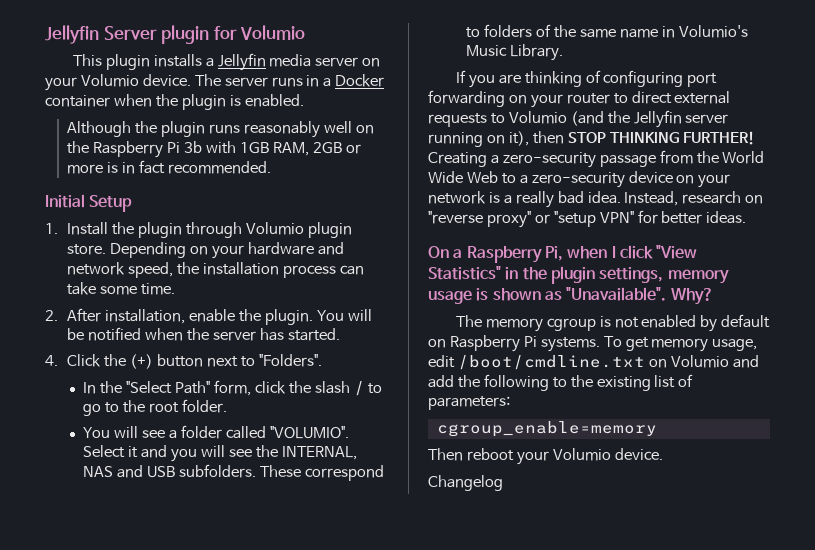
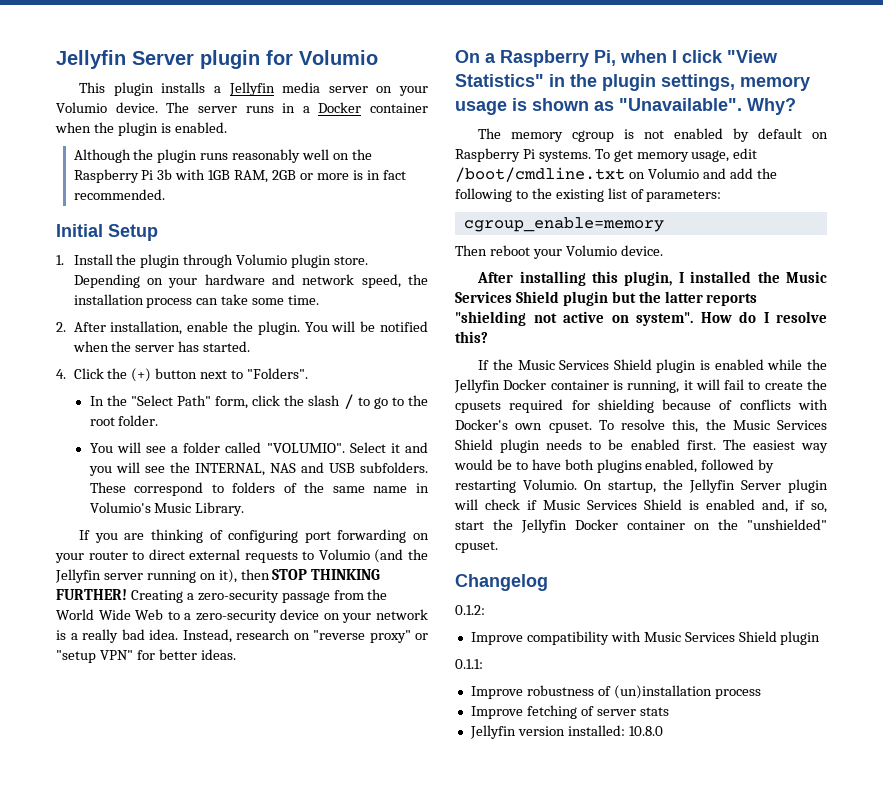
+ After installing this plugin, I installed the Music Services Shield plugin but the latter reports "shielding not active on system". How do I resolve this?
+ If the Music Services Shield plugin is enabled while the Jellyfin Docker container is running, it will fail to create the cpusets required for shielding because of conflicts with Docker's own cpuset. To resolve this, the Music Services Shield plugin needs to be enabled first. The easiest way would be to have both plugins enabled, followed by restarting Volumio. On startup, the Jellyfin Server plugin will check if Music Services Shield is enabled and, if so, start the Jellyfin Docker container on the "unshielded" cpuset.
  Changelog
+ 0.1.2:
+ Improve compatibility with Music Services Shield plugin
+ 0.1.1:
+ Improve robustness of (un)installation process
+ Improve fetching of server stats
+ Jellyfin version installed: 10.8.0

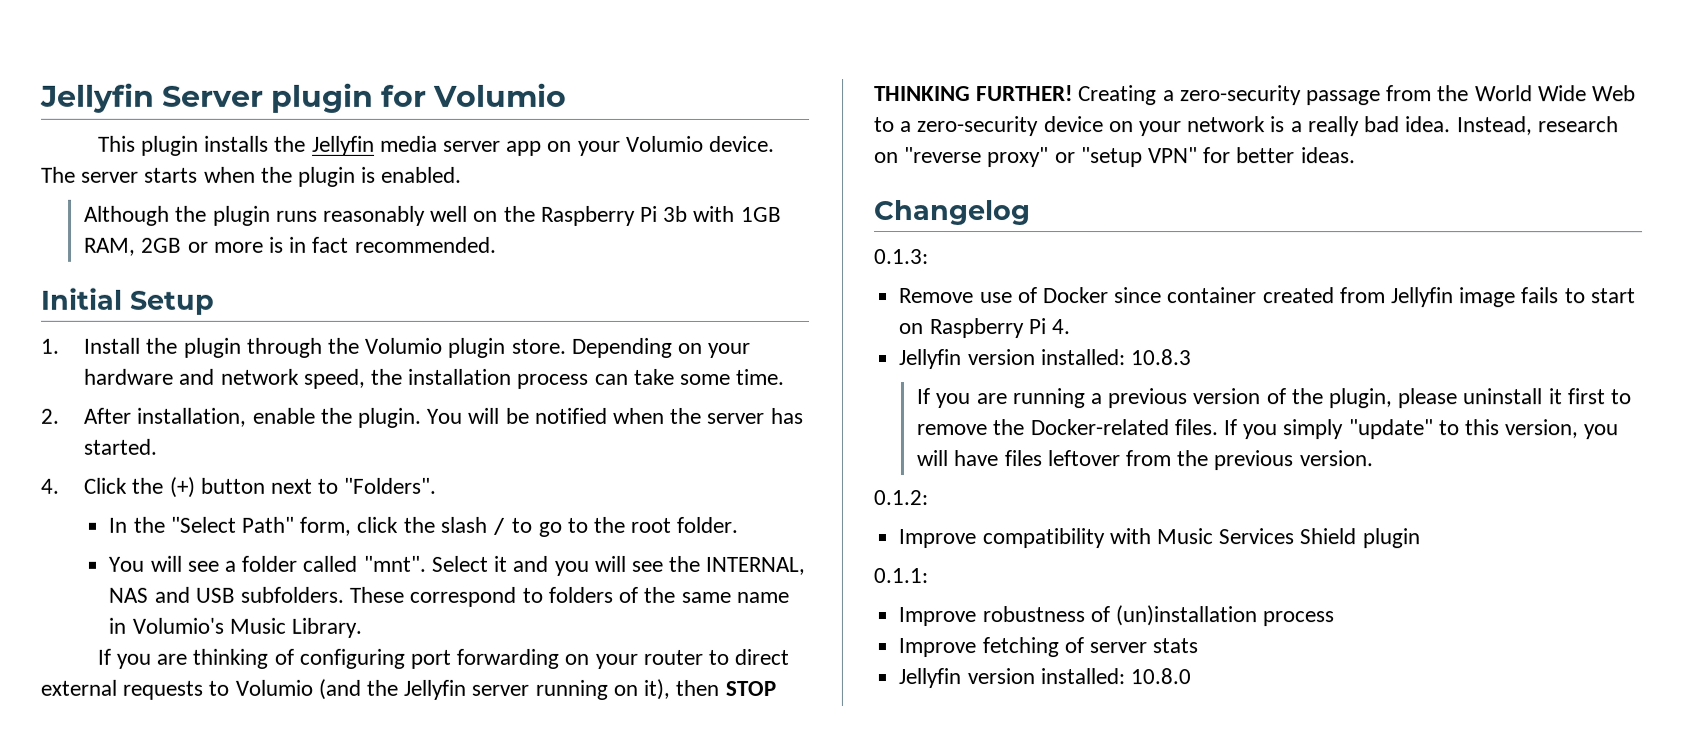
- This plugin installs a Jellyfin media server on your Volumio device.
+ This plugin installs the Jellyfin media server app on your Volumio device.
- The server runs in a Docker container when the plugin is enabled.
+ The server starts when the plugin is enabled.
- 1. Install the plugin through Volumio plugin store.
+ 1. Install the plugin through the Volumio plugin store.
- You will see a folder called "VOLUMIO".
+ You will see a folder called "mnt".
- On a Raspberry Pi, when I click "View Statistics" in the plugin settings, memory usage is shown as "Unavailable". Why?
- The memory cgroup is not enabled by default on Raspberry Pi systems. To get memory usage, edit /boot/cmdline.txt on Volumio and add the following to the existing list of parameters:
- cgroup_enable=memory
- Then reboot your Volumio device.
- After installing this plugin, I installed the Music Services Shield plugin but the latter reports "shielding not active on system". How do I resolve this?
- If the Music Services Shield plugin is enabled while the Jellyfin Docker container is running, it will fail to create the cpusets required for shielding because of conflicts with Docker's own cpuset. To resolve this, the Music Services Shield plugin needs to be enabled first. The easiest way would be to have both plugins enabled, followed by restarting Volumio. On startup, the Jellyfin Server plugin will check if Music Services Shield is enabled and, if so, start the Jellyfin Docker container on the "unshielded" cpuset.
  Changelog
+ 0.1.3:
+ Remove use of Docker since container created from Jellyfin image fails to start on Raspberry Pi 4.
+ Jellyfin version installed: 10.8.3
+ If you are running a previous version of the plugin, please uninstall it first to remove the Docker-related files. If you simply "update" to this version, you will have files leftover from the previous version.

